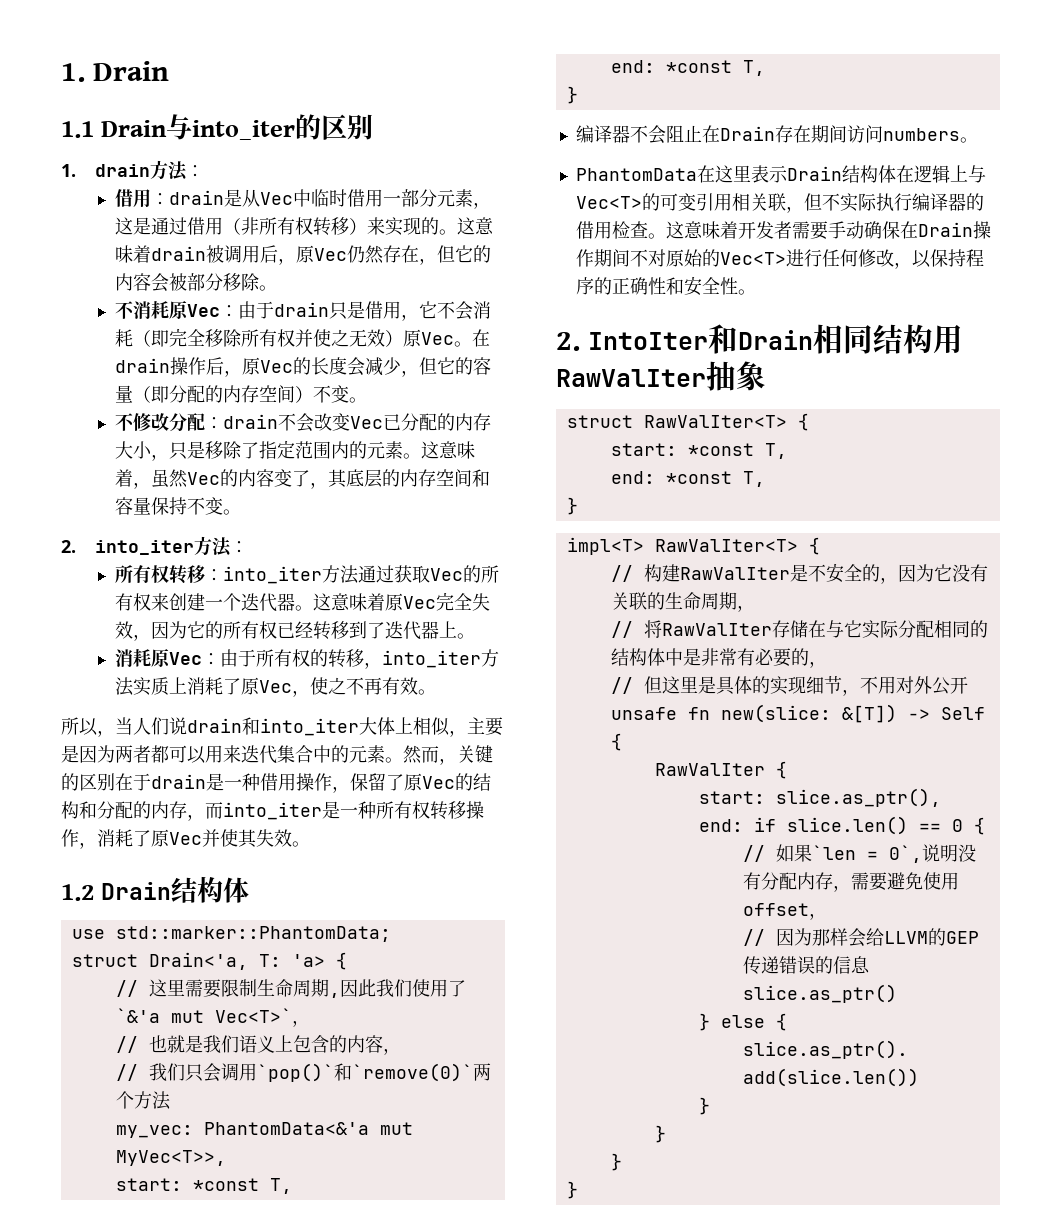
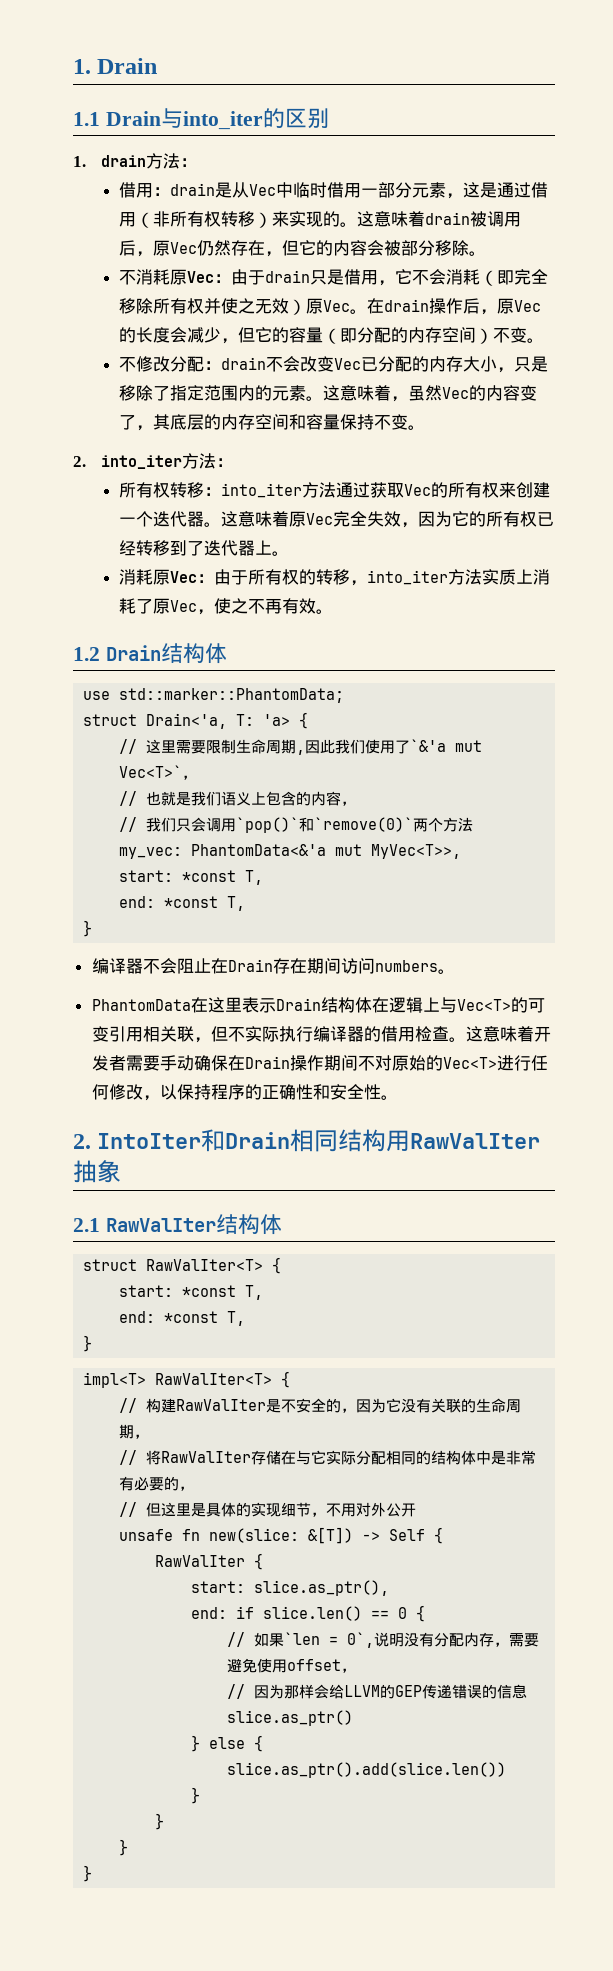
- 所以，当人们说drain和into_iter大体上相似，主要是因为两者都可以用来迭代集合中的元素。然而，关键的区别在于drain是一种借用操作，保留了原Vec的结构和分配的内存，而into_iter是一种所有权转移操作，消耗了原Vec并使其失效。
+ 2.1 RawValIter结构体

